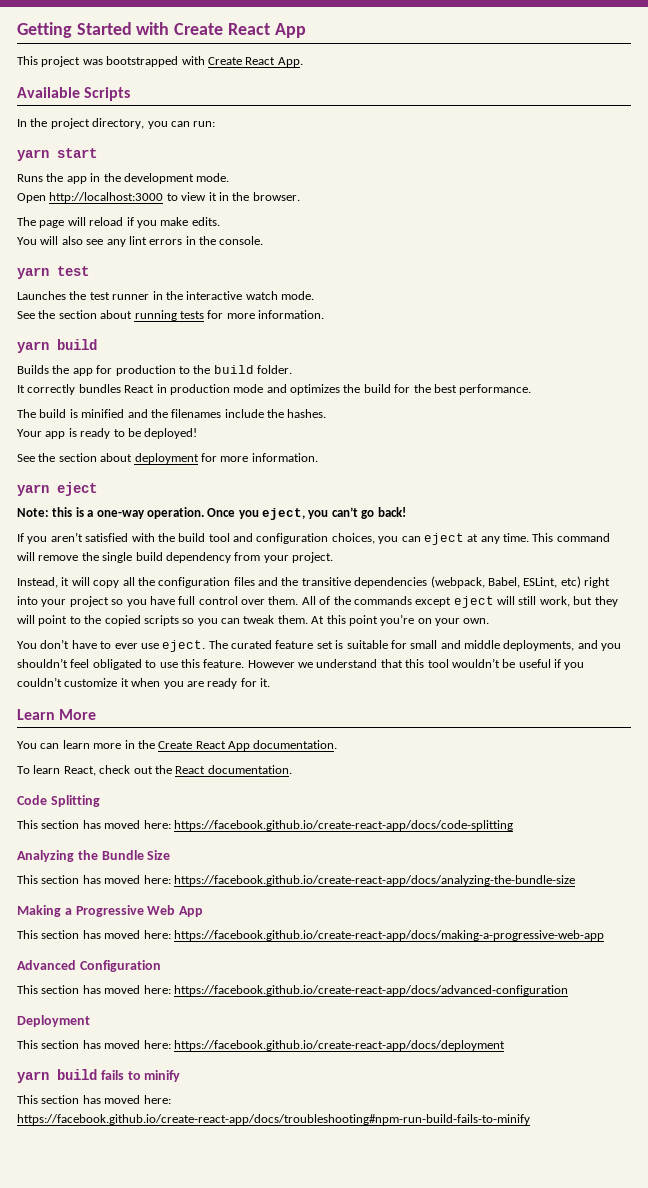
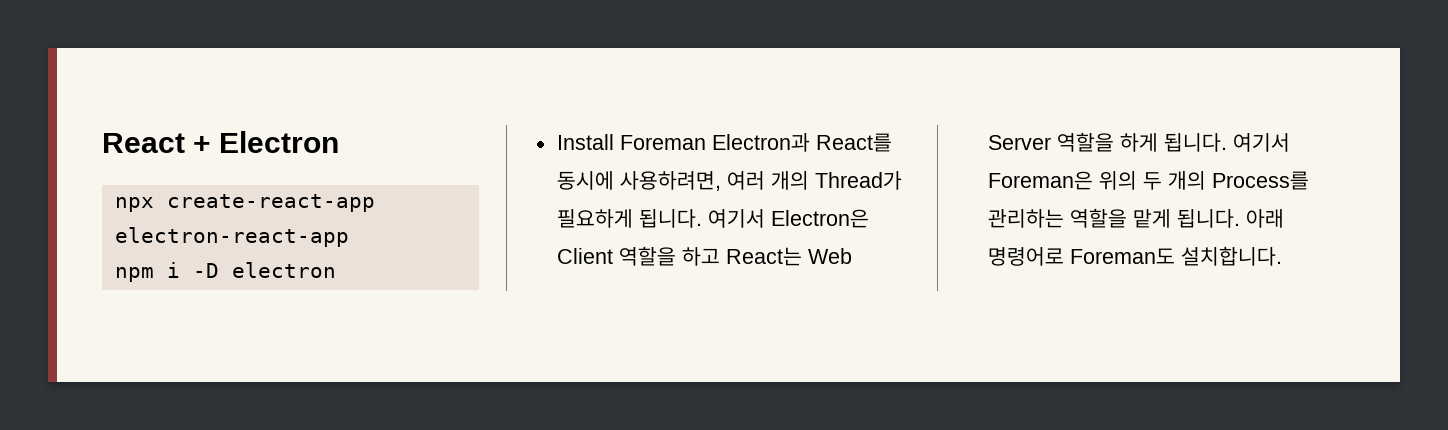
- Getting Started with Create React App
- This project was bootstrapped with Create React App.
- Available Scripts
- In the project directory, you can run:
- yarn start
- Runs the app in the development mode.
- Open http://localhost:3000 to view it in the browser.
- The page will reload if you make edits.
- You will also see any lint errors in the console.
- yarn test
- Launches the test runner in the interactive watch mode.
- See the section about running tests for more information.
- yarn build
- Builds the app for production to the build folder.
- It correctly bundles React in production mode and optimizes the build for the best performance.
- The build is minified and the filenames include the hashes.
- Your app is ready to be deployed!
- See the section about deployment for more information.
- yarn eject
- Note: this is a one-way operation. Once you eject, you can’t go back!
- If you aren’t satisfied with the build tool and configuration choices, you can eject at any time. This command will remove the single build dependency from your project.
- Instead, it will copy all the configuration files and the transitive dependencies (webpack, Babel, ESLint, etc) right into your project so you have full control over them. All of the commands except eject will still work, but they will point to the copied scripts so you can tweak them. At this point you’re on your own.
- You don’t have to ever use eject. The curated feature set is suitable for small and middle deployments, and you shouldn’t feel obligated to use this feature. However we understand that this tool wouldn’t be useful if you couldn’t customize it when you are ready for it.
- Learn More
- You can learn more in the Create React App documentation.
- To learn React, check out the React documentation.
- Code Splitting
- This section has moved here: https://facebook.github.io/create-react-app/docs/code-splitting
- Analyzing the Bundle Size
- This section has moved here: https://facebook.github.io/create-react-app/docs/analyzing-the-bundle-size
- Making a Progressive Web App
- This section has moved here: https://facebook.github.io/create-react-app/docs/making-a-progressive-web-app
- Advanced Configuration
- This section has moved here: https://facebook.github.io/create-react-app/docs/advanced-configuration
- Deployment
- This section has moved here: https://facebook.github.io/create-react-app/docs/deployment
- yarn build fails to minify
- This section has moved here: https://facebook.github.io/create-react-app/docs/troubleshooting#npm-run-build-fails-to-minify
+ React + Electron
+ npx create-react-app electron-react-app
+ npm i -D electron
+ Install Foreman Electron과 React를 동시에 사용하려면, 여러 개의 Thread가 필요하게 됩니다. 여기서 Electron은 Client 역할을 하고 React는 Web Server 역할을 하게 됩니다. 여기서 Foreman은 위의 두 개의 Process를 관리하는 역할을 맡게 됩니다. 아래 명령어로 Foreman도 설치합니다.

